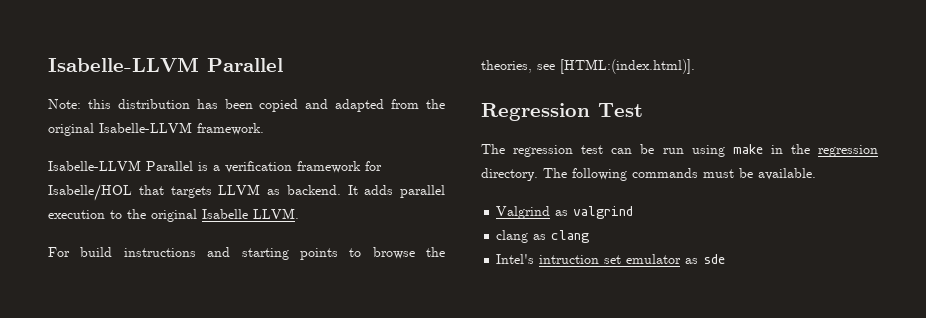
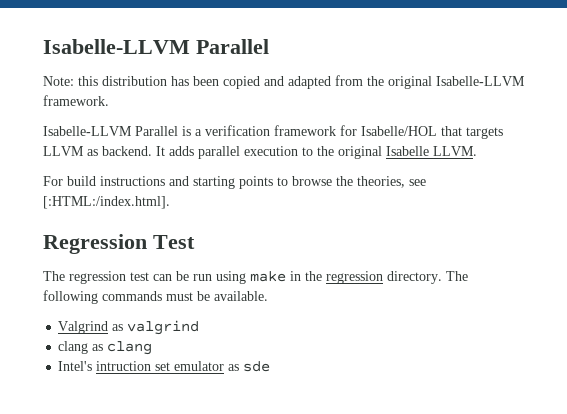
- For build instructions and starting points to browse the theories, see [HTML:(index.html)].
+ For build instructions and starting points to browse the theories, see [:HTML:/index.html].

